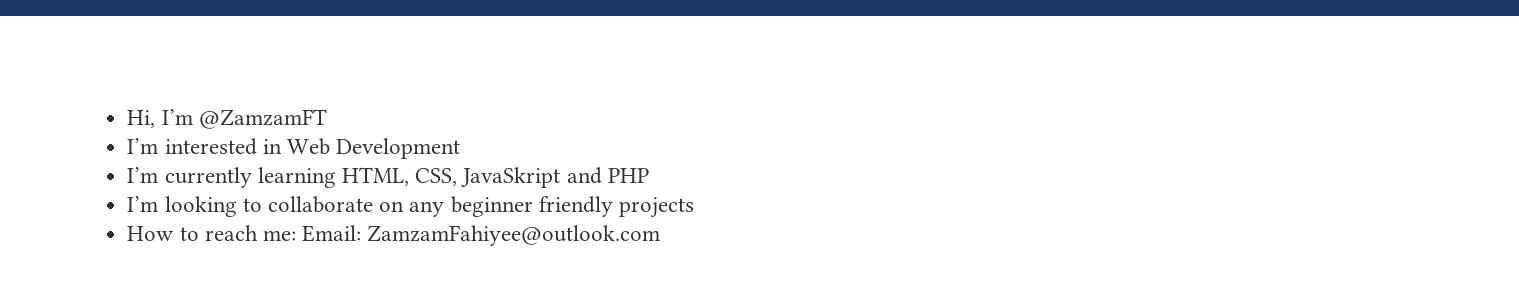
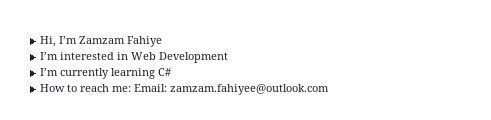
- Hi, I’m @ZamzamFT
+ Hi, I’m Zamzam Fahiye
- I’m currently learning HTML, CSS, JavaSkript and PHP
- I’m looking to collaborate on any beginner friendly projects
+ I’m currently learning C#
- How to reach me: Email: ZamzamFahiyee@outlook.com
+ How to reach me: Email: zamzam.fahiyee@outlook.com

